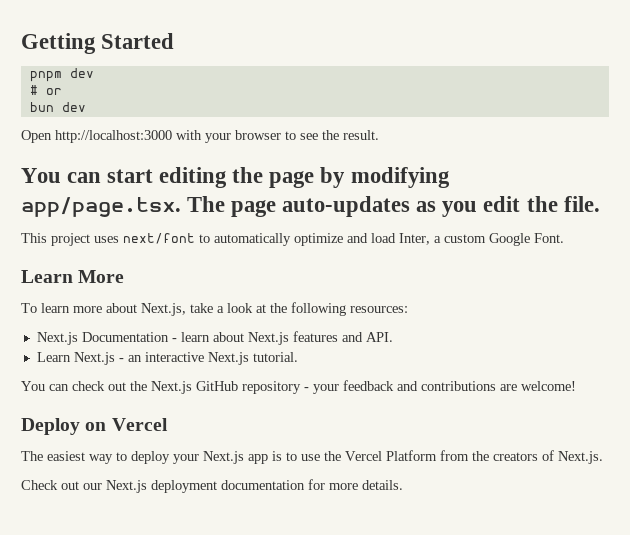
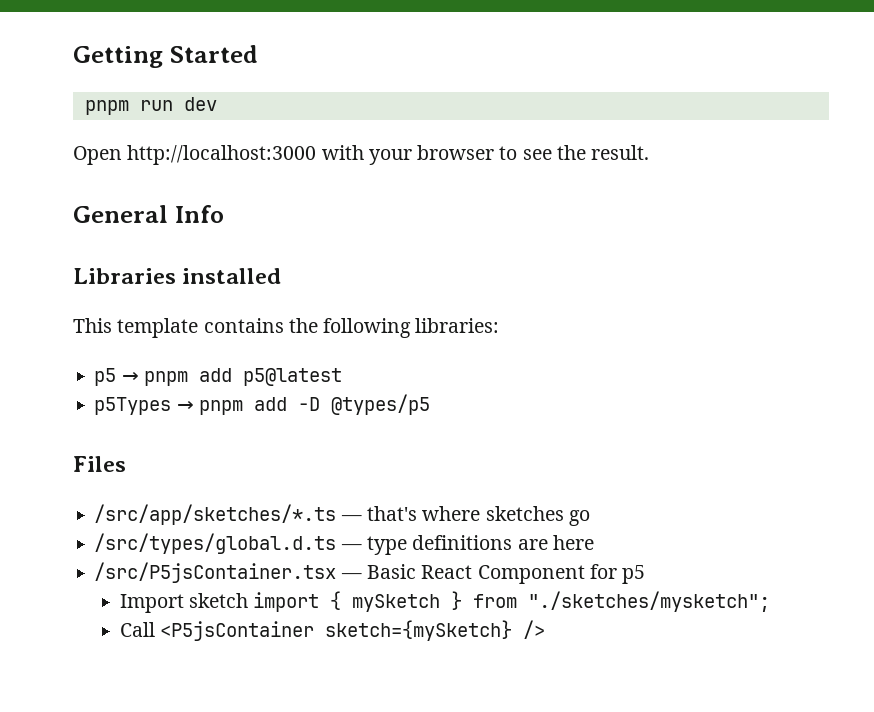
- pnpm dev
- # or
- bun dev
+ pnpm run dev
- You can start editing the page by modifying app/page.tsx. The page auto-updates as you edit the file.
- This project uses next/font to automatically optimize and load Inter, a custom Google Font.
- Learn More
- To learn more about Next.js, take a look at the following resources:
- Next.js Documentation - learn about Next.js features and API.
- Learn Next.js - an interactive Next.js tutorial.
- You can check out the Next.js GitHub repository - your feedback and contributions are welcome!
- Deploy on Vercel
- The easiest way to deploy your Next.js app is to use the Vercel Platform from the creators of Next.js.
- Check out our Next.js deployment documentation for more details.
+ General Info
+ Libraries installed
+ This template contains the following libraries:
+ p5 → pnpm add p5@latest
+ p5Types → pnpm add -D @types/p5
+ Files
+ /src/app/sketches/*.ts — that's where sketches go
+ /src/types/global.d.ts — type definitions are here
+ /src/P5jsContainer.tsx — Basic React Component for p5
+ Import sketch import { mySketch } from "./sketches/mysketch";
+ Call <P5jsContainer sketch={mySketch} />

